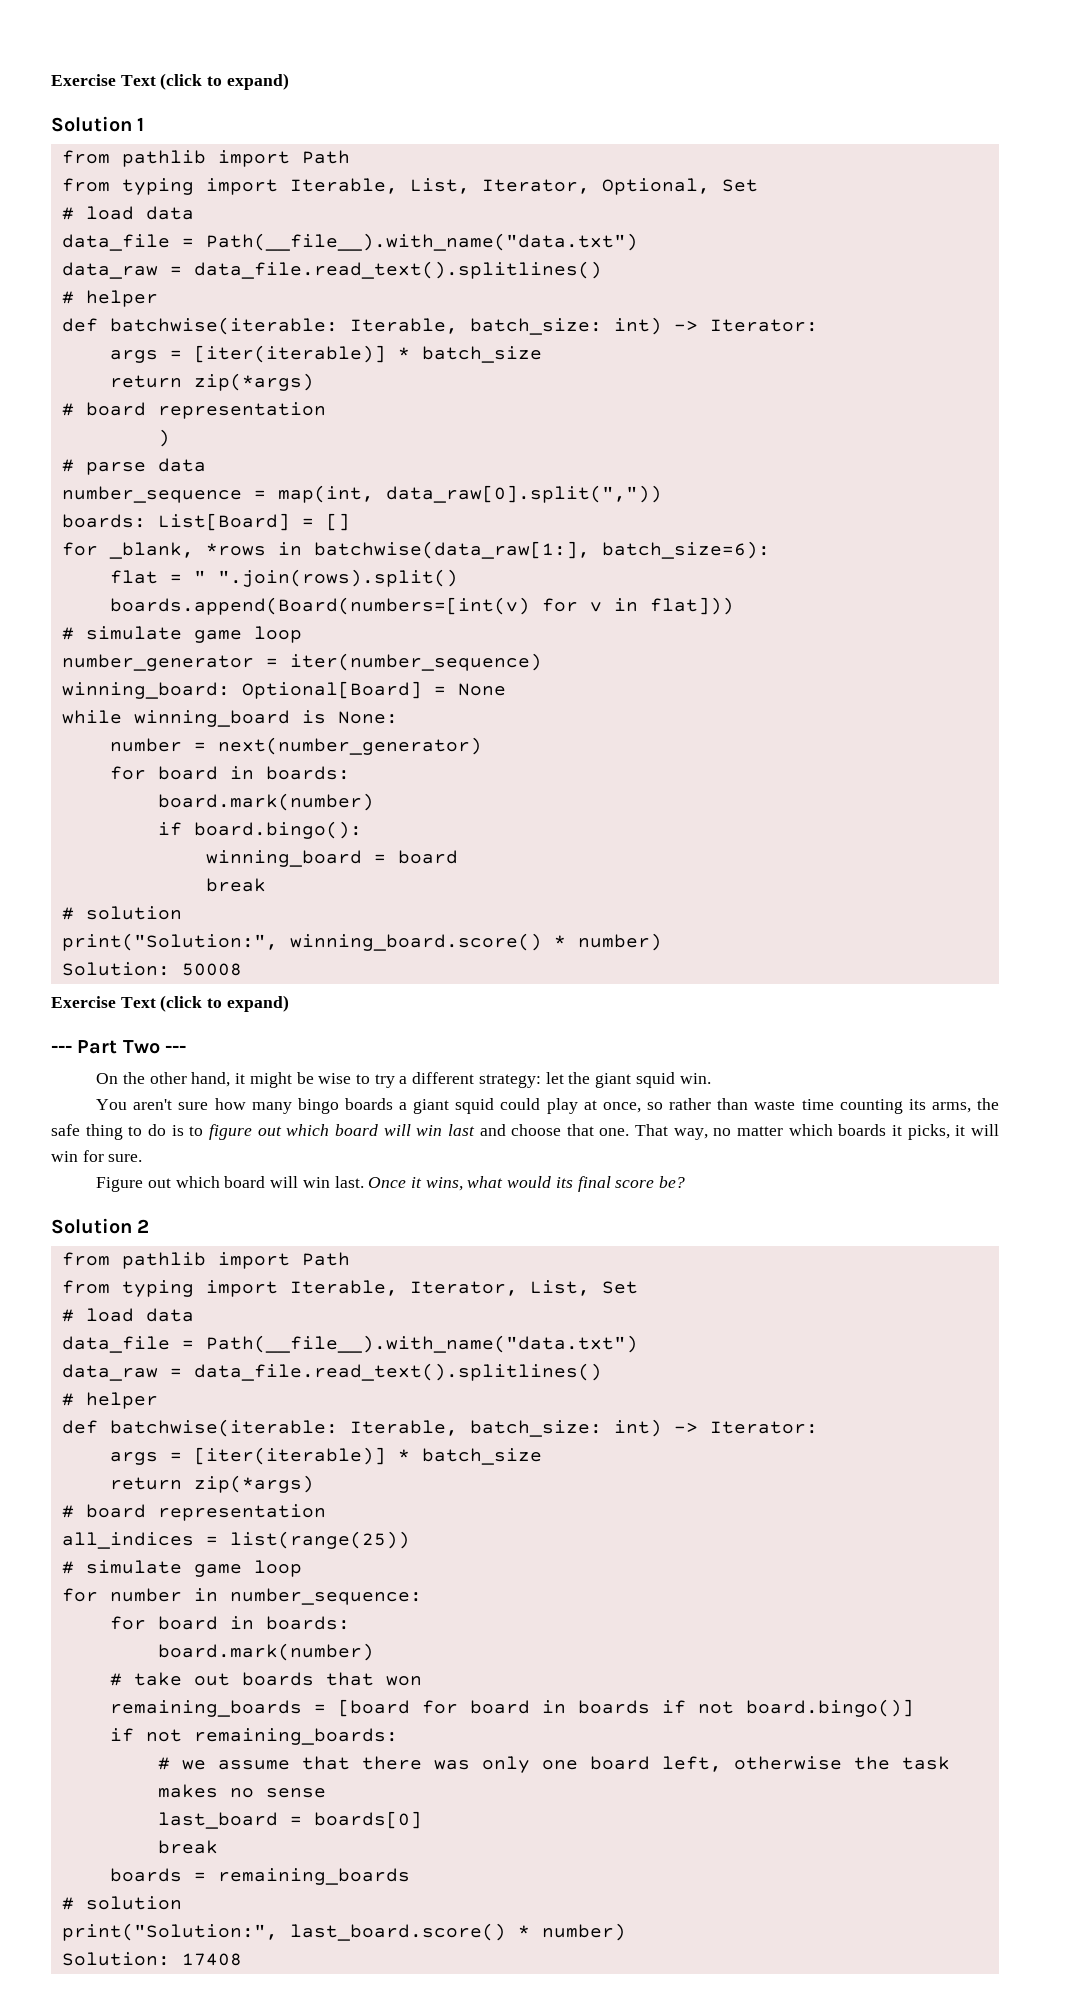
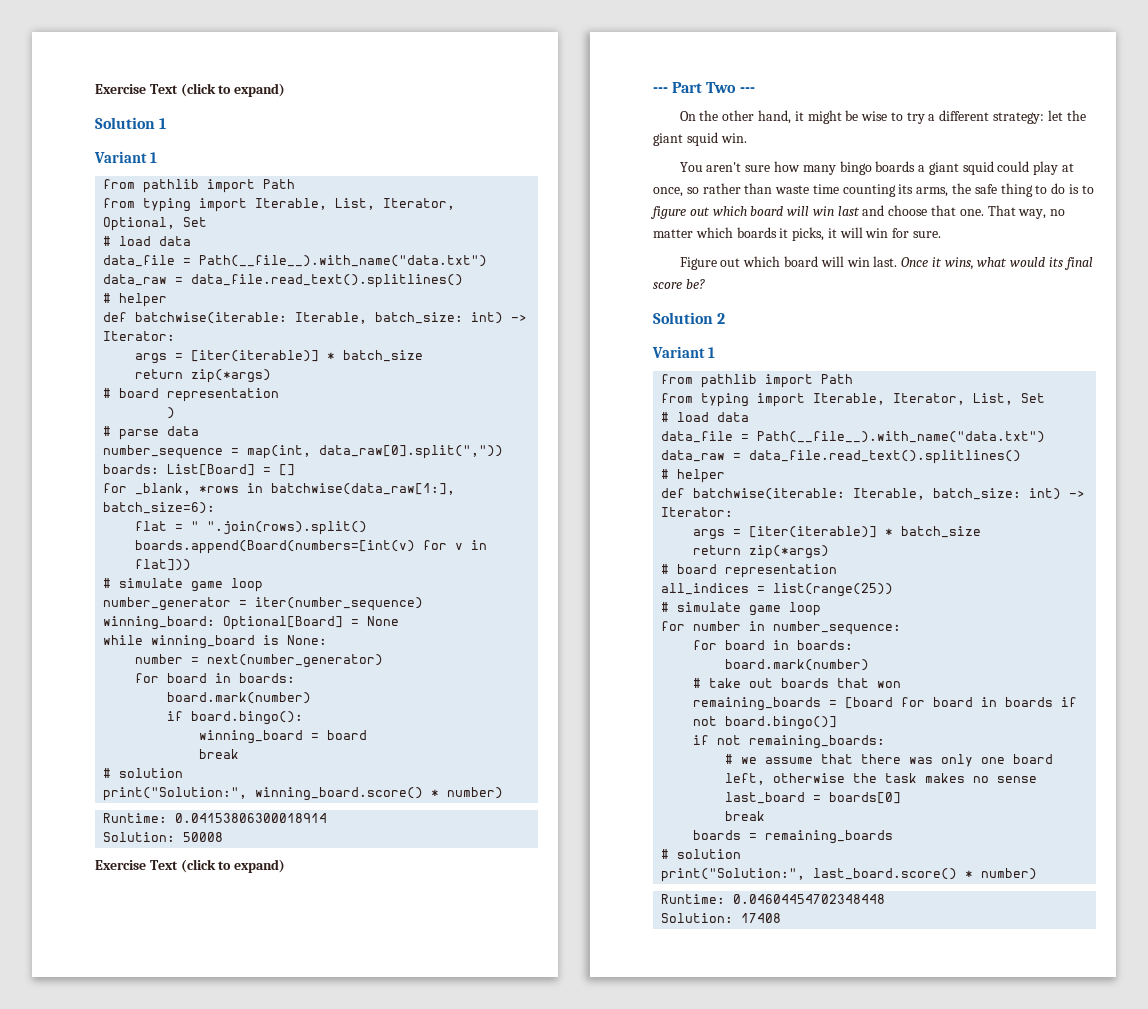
  Solution 1
+ Variant 1
+ Runtime: 0.04153806300018914
  Solution 2
+ Variant 1
+ Runtime: 0.04604454702348448

